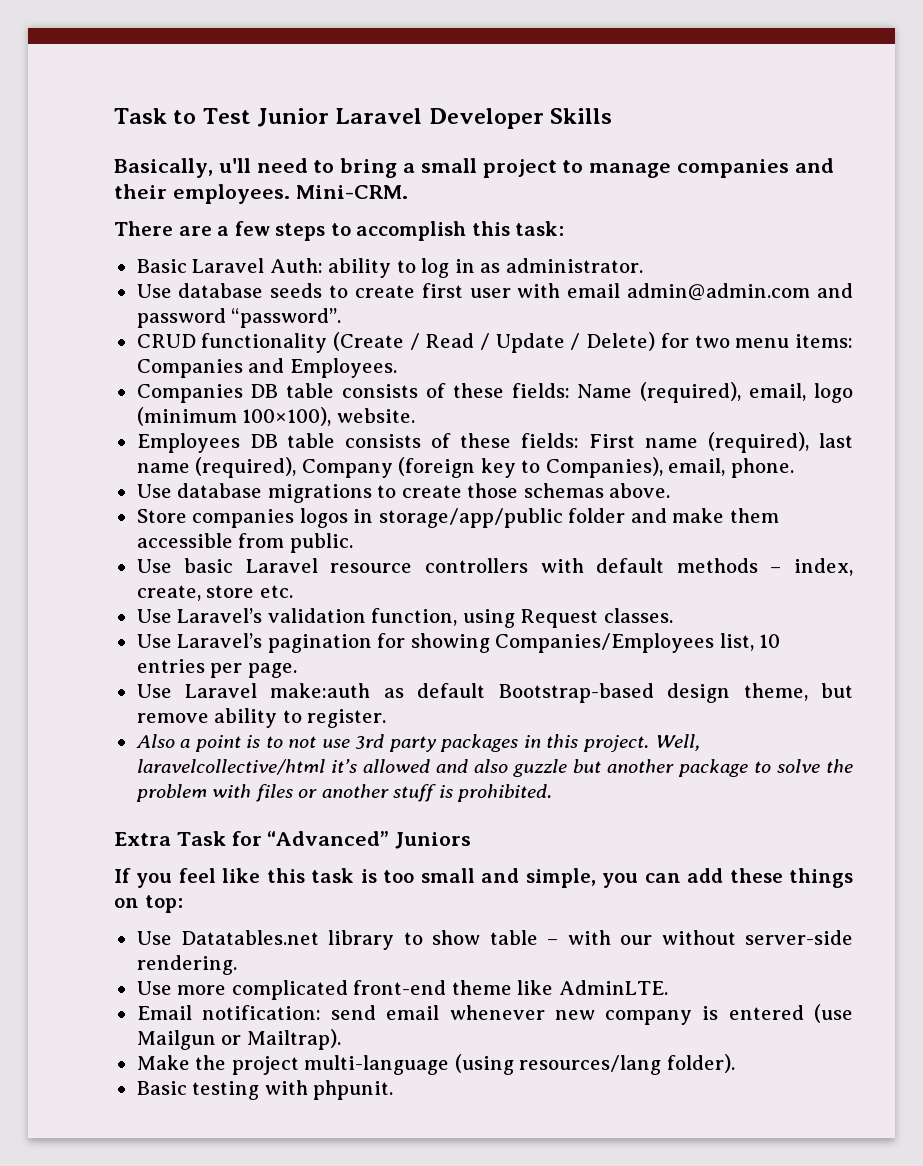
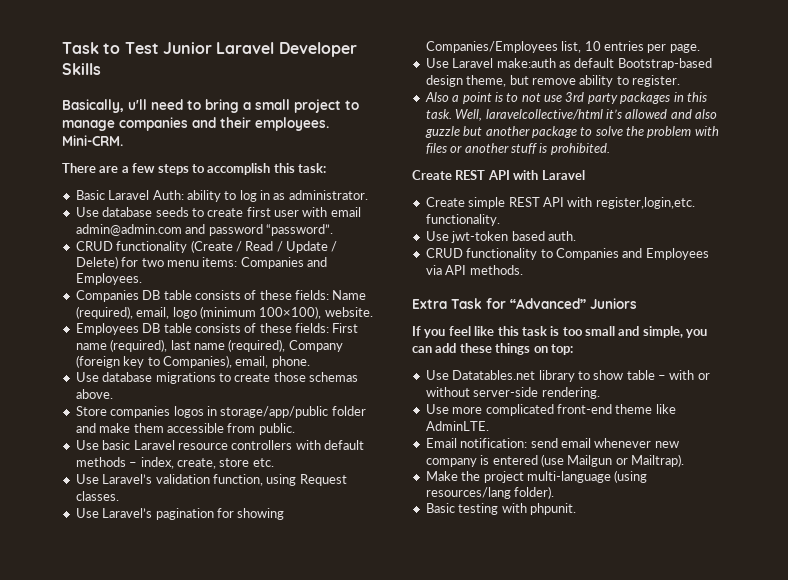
- Also a point is to not use 3rd party packages in this project.
+ Also a point is to not use 3rd party packages in this task.
+ Create REST API with Laravel
+ Create simple REST API with register,login,etc. functionality.
+ Use jwt-token based auth.
+ CRUD functionality to Companies and Employees via API methods.
- Use Datatables.net library to show table – with our without server-side rendering.
+ Use Datatables.net library to show table – with or without server-side rendering.

